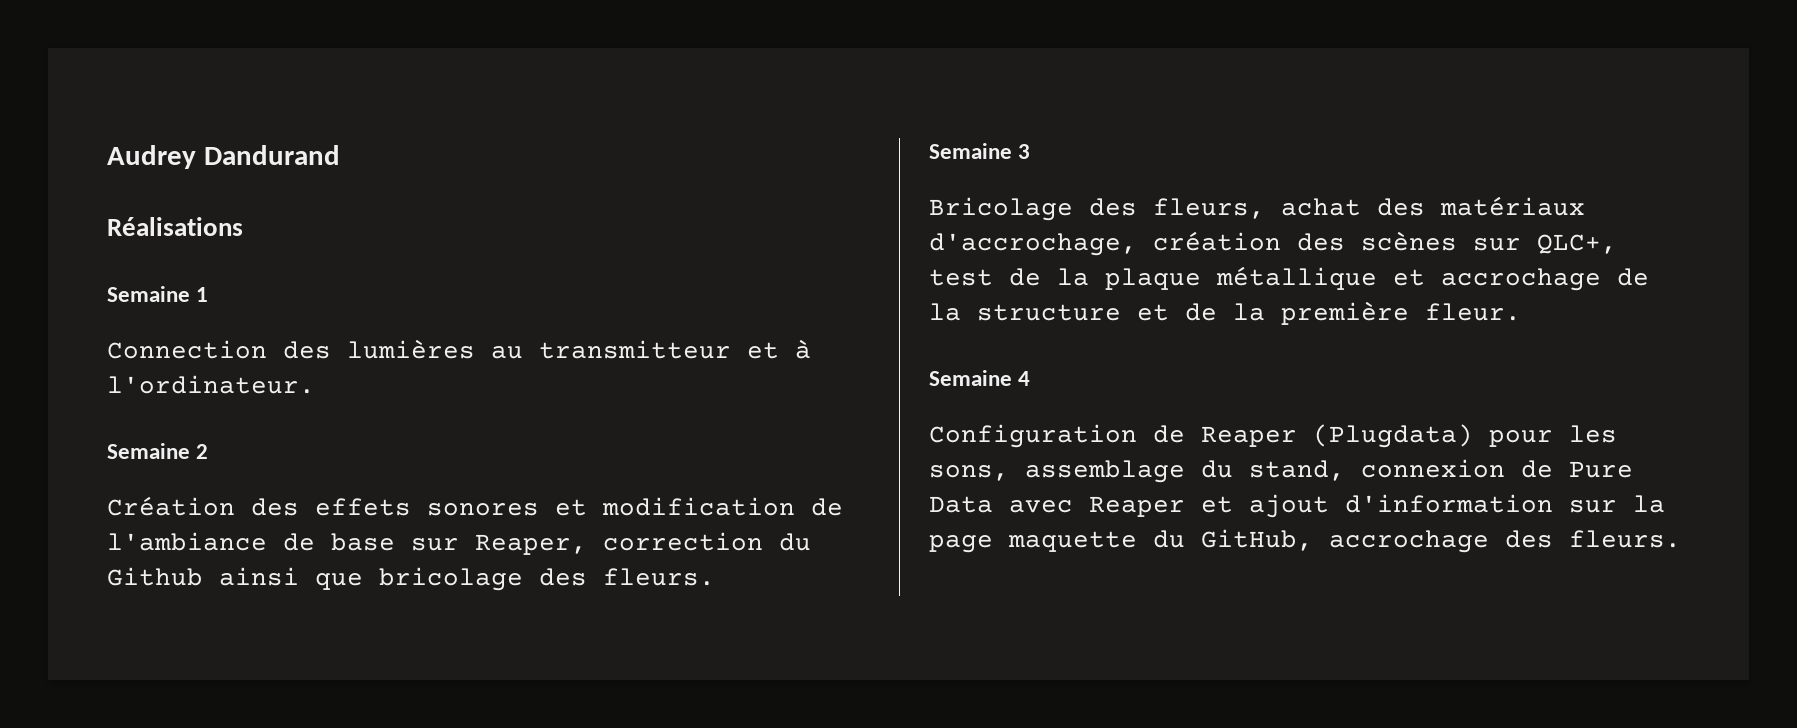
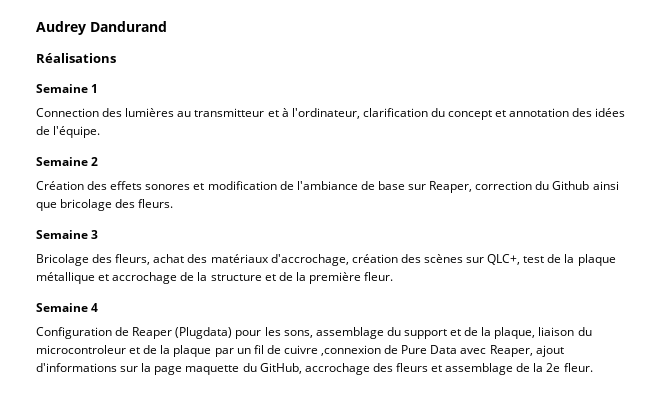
- Connection des lumières au transmitteur et à l'ordinateur.
+ Connection des lumières au transmitteur et à l'ordinateur, clarification du concept et annotation des idées de l'équipe.
- Configuration de Reaper (Plugdata) pour les sons, assemblage du stand, connexion de Pure Data avec Reaper et ajout d'information sur la page maquette du GitHub, accrochage des fleurs.
+ Configuration de Reaper (Plugdata) pour les sons, assemblage du support et de la plaque, liaison du microcontroleur et de la plaque par un fil de cuivre ,connexion de Pure Data avec Reaper, ajout d'informations sur la page maquette du GitHub, accrochage des fleurs et assemblage de la 2e fleur.

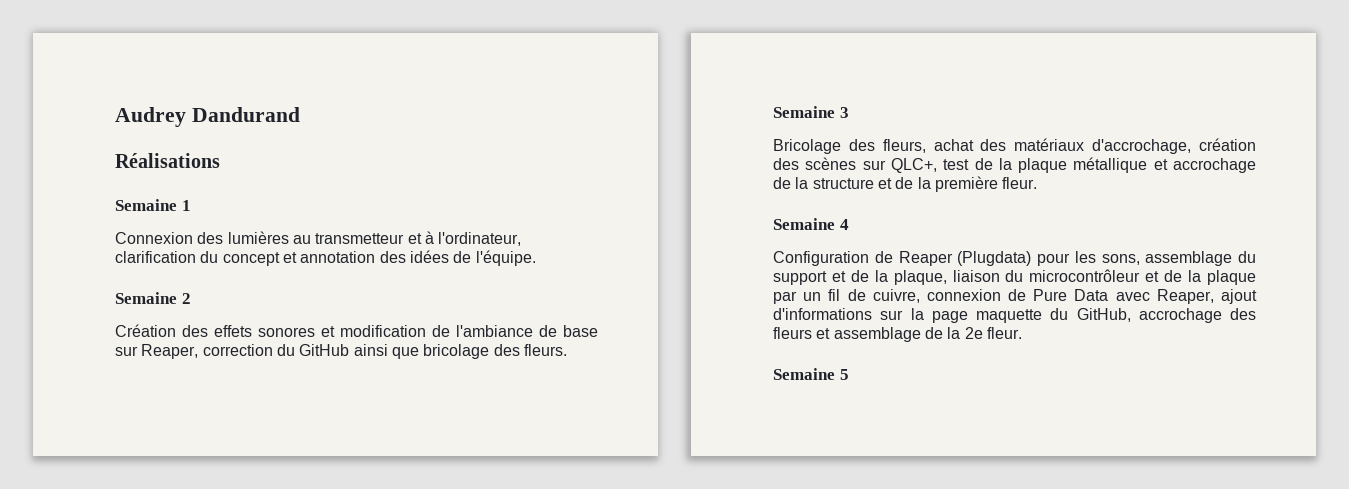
- Connection des lumières au transmitteur et à l'ordinateur, clarification du concept et annotation des idées de l'équipe.
+ Connexion des lumières au transmetteur et à l'ordinateur, clarification du concept et annotation des idées de l'équipe.
- Création des effets sonores et modification de l'ambiance de base sur Reaper, correction du Github ainsi que bricolage des fleurs.
+ Création des effets sonores et modification de l'ambiance de base sur Reaper, correction du GitHub ainsi que bricolage des fleurs.
- Configuration de Reaper (Plugdata) pour les sons, assemblage du support et de la plaque, liaison du microcontroleur et de la plaque par un fil de cuivre ,connexion de Pure Data avec Reaper, ajout d'informations sur la page maquette du GitHub, accrochage des fleurs et assemblage de la 2e fleur.
+ Configuration de Reaper (Plugdata) pour les sons, assemblage du support et de la plaque, liaison du microcontrôleur et de la plaque par un fil de cuivre, connexion de Pure Data avec Reaper, ajout d'informations sur la page maquette du GitHub, accrochage des fleurs et assemblage de la 2e fleur.
+ Semaine 5

